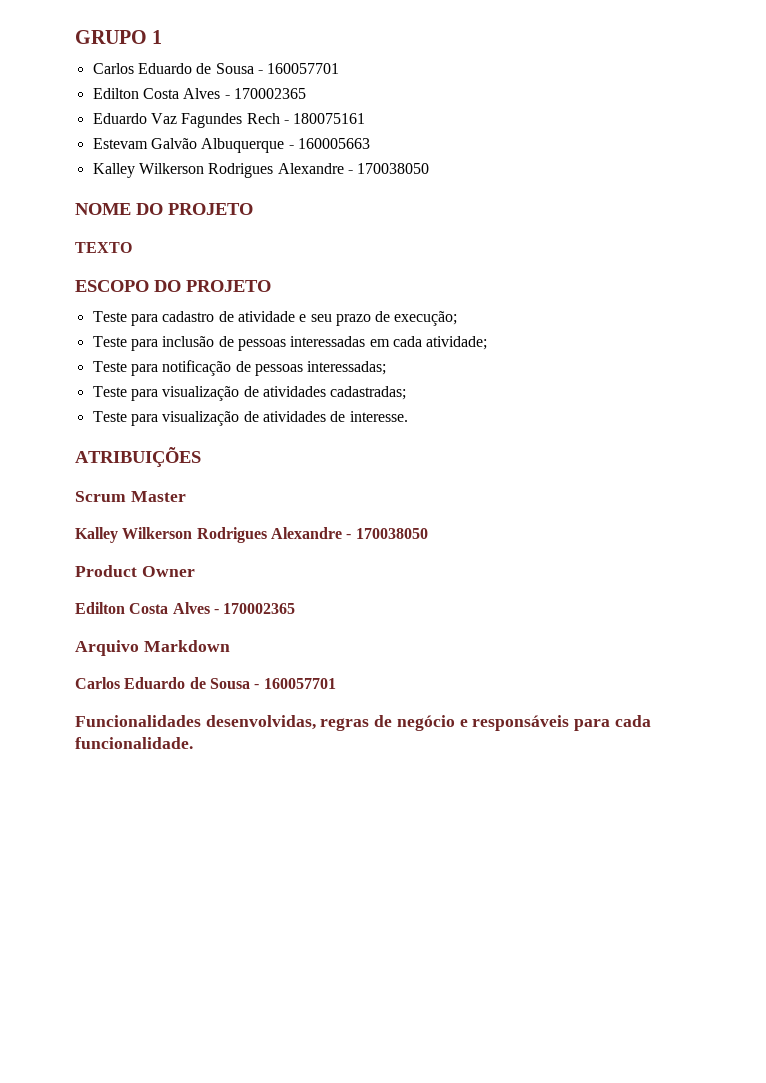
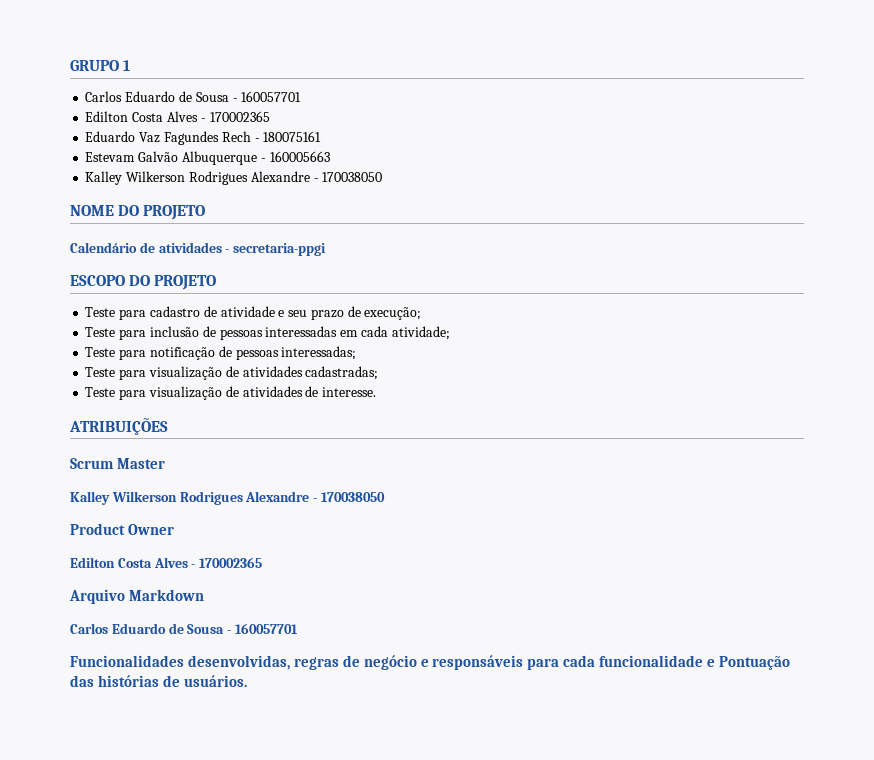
- TEXTO
+ Calendário de atividades - secretaria-ppgi
- Funcionalidades desenvolvidas, regras de negócio e responsáveis para cada funcionalidade.
+ Funcionalidades desenvolvidas, regras de negócio e responsáveis para cada funcionalidade e Pontuação das histórias de usuários.

